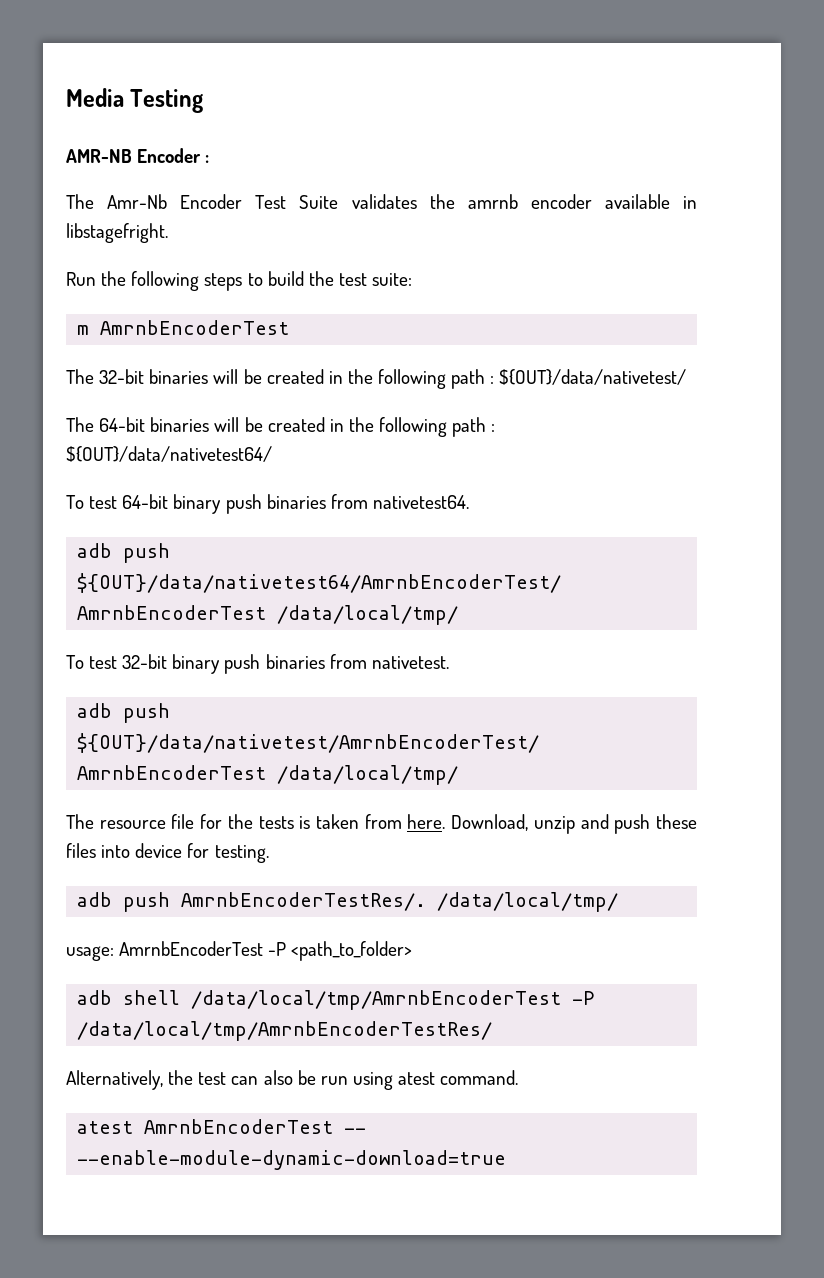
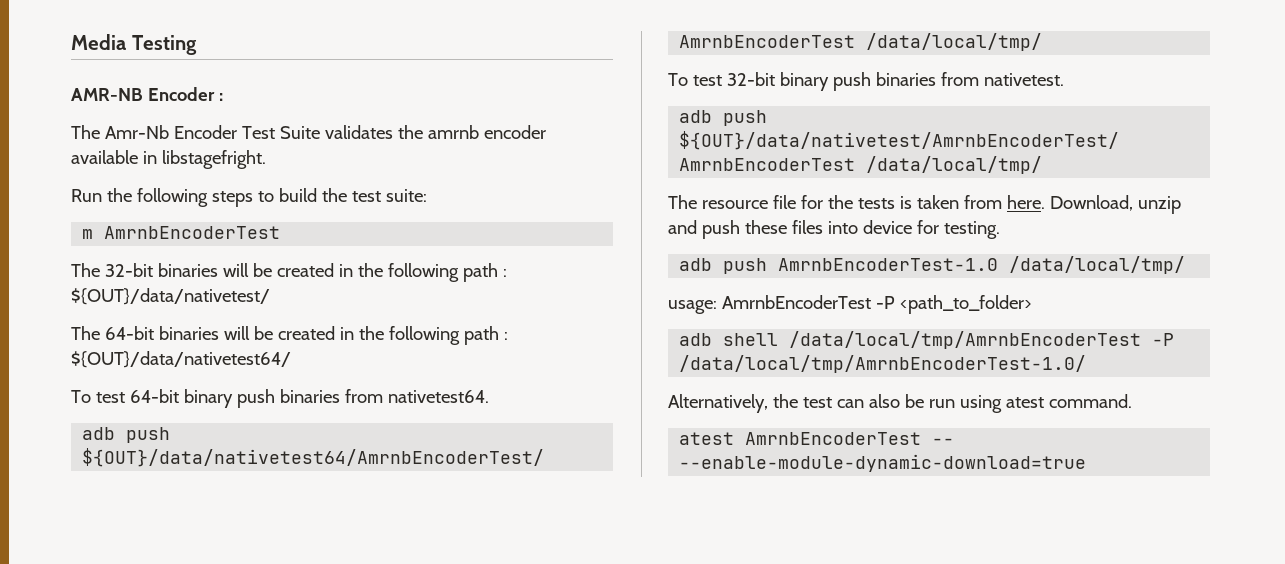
- adb push AmrnbEncoderTestRes/. /data/local/tmp/
+ adb push AmrnbEncoderTest-1.0 /data/local/tmp/
- adb shell /data/local/tmp/AmrnbEncoderTest -P /data/local/tmp/AmrnbEncoderTestRes/
+ adb shell /data/local/tmp/AmrnbEncoderTest -P /data/local/tmp/AmrnbEncoderTest-1.0/

